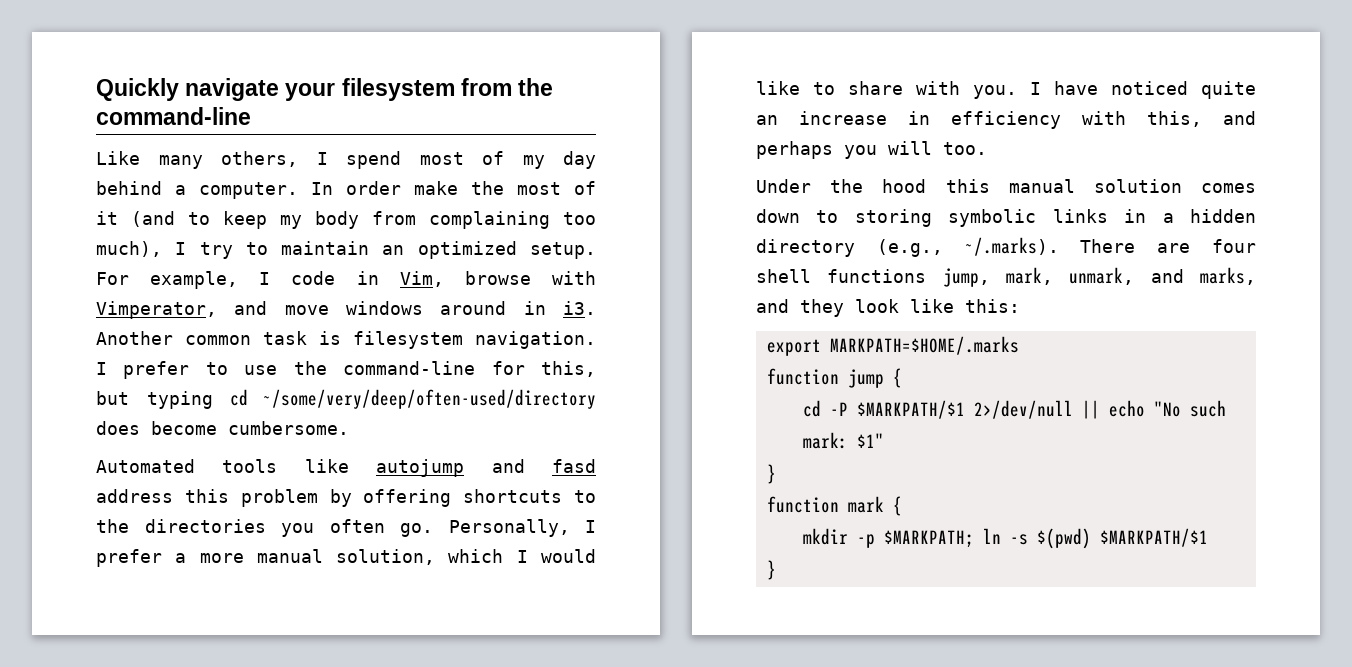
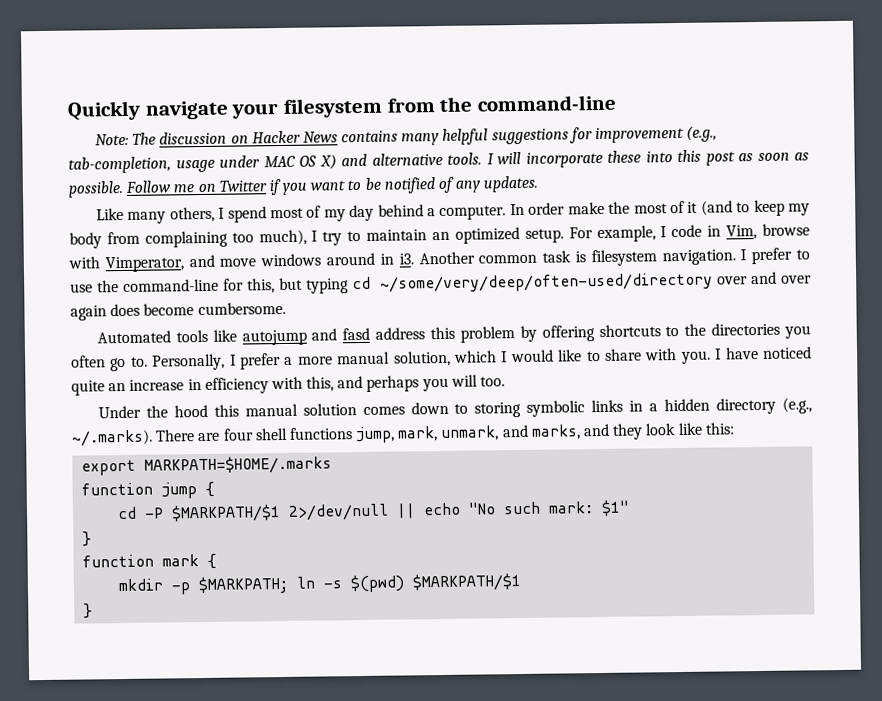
+ Note: The discussion on Hacker News contains many helpful suggestions for improvement (e.g., tab-completion, usage under MAC OS X) and alternative tools. I will incorporate these into this post as soon as possible. Follow me on Twitter if you want to be notified of any updates.
- I prefer to use the command-line for this, but typing cd ~/some/very/deep/often-used/directory does become cumbersome.
+ I prefer to use the command-line for this, but typing cd ~/some/very/deep/often-used/directory over and over again does become cumbersome.
- Automated tools like autojump and fasd address this problem by offering shortcuts to the directories you often go.
+ Automated tools like autojump and fasd address this problem by offering shortcuts to the directories you often go to.

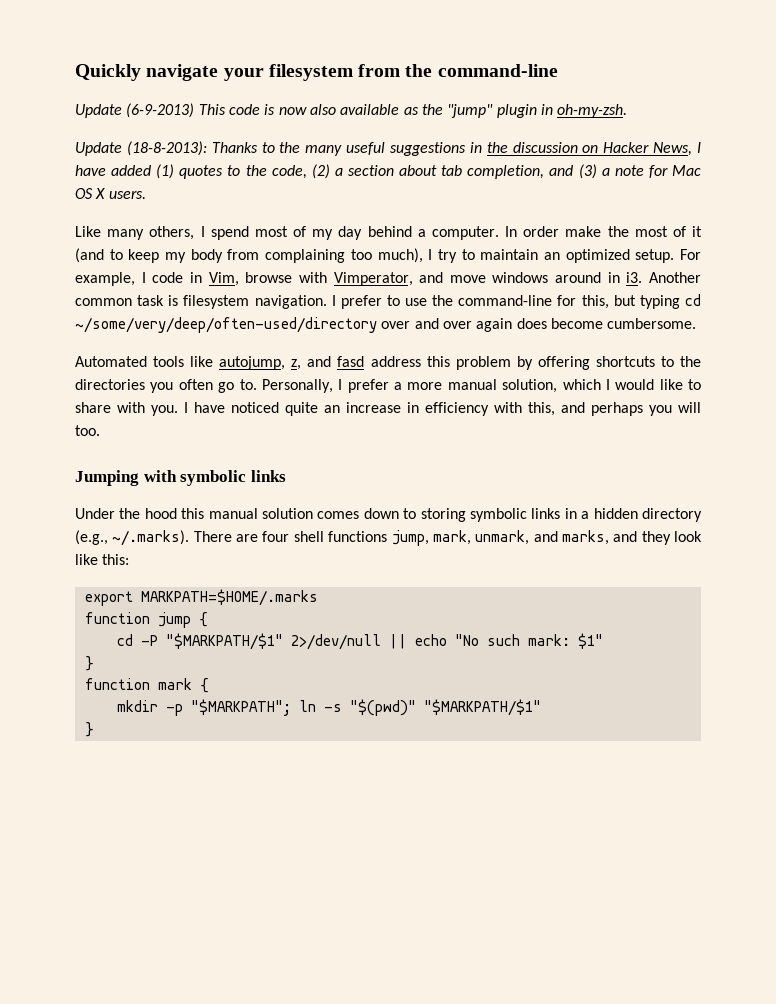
- Note: The discussion on Hacker News contains many helpful suggestions for improvement (e.g., tab-completion, usage under MAC OS X) and alternative tools. I will incorporate these into this post as soon as possible. Follow me on Twitter if you want to be notified of any updates.
+ Update (6-9-2013) This code is now also available as the "jump" plugin in oh-my-zsh.
+ Update (18-8-2013): Thanks to the many useful suggestions in the discussion on Hacker News, I have added (1) quotes to the code, (2) a section about tab completion, and (3) a note for Mac OS X users.
- Automated tools like autojump and fasd address this problem by offering shortcuts to the directories you often go to.
+ Automated tools like autojump, z, and fasd address this problem by offering shortcuts to the directories you often go to.
+ Jumping with symbolic links
- cd -P $MARKPATH/$1 2>/dev/null || echo "No such mark: $1"
+ cd -P "$MARKPATH/$1" 2>/dev/null || echo "No such mark: $1"
- mkdir -p $MARKPATH; ln -s $(pwd) $MARKPATH/$1
+ mkdir -p "$MARKPATH"; ln -s "$(pwd)" "$MARKPATH/$1"

